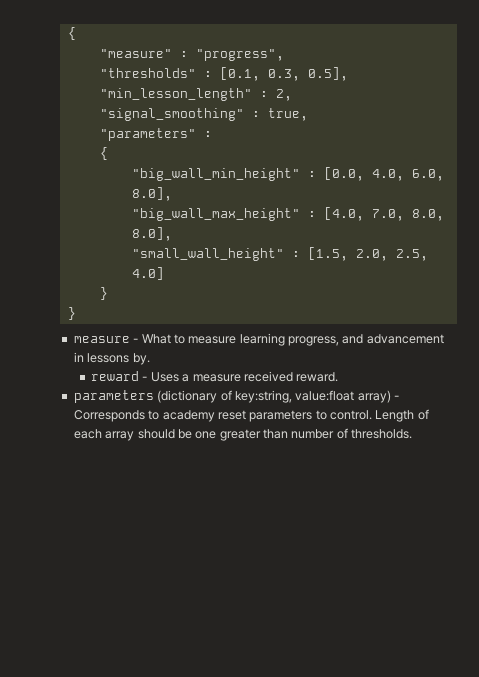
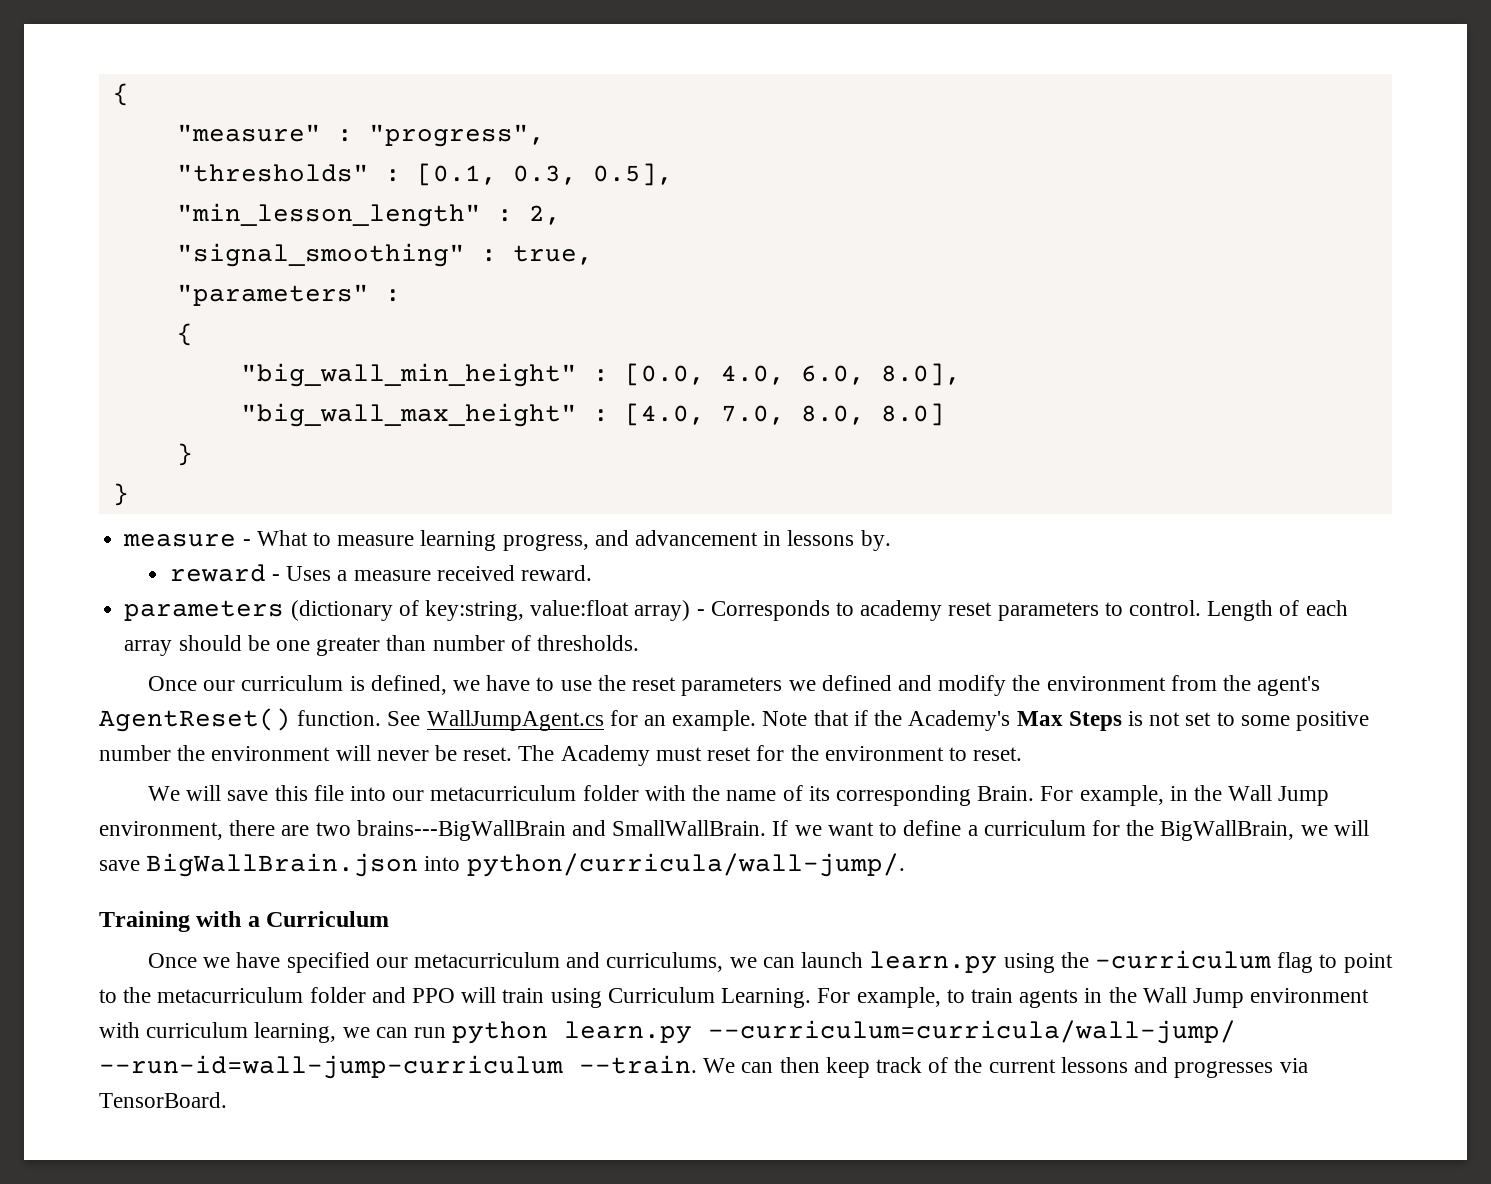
- "big_wall_max_height" : [4.0, 7.0, 8.0, 8.0],
- "small_wall_height" : [1.5, 2.0, 2.5, 4.0]
+ "big_wall_max_height" : [4.0, 7.0, 8.0, 8.0]
+ Once our curriculum is defined, we have to use the reset parameters we defined and modify the environment from the agent's AgentReset() function. See WallJumpAgent.cs for an example. Note that if the Academy's Max Steps is not set to some positive number the environment will never be reset. The Academy must reset for the environment to reset.
+ We will save this file into our metacurriculum folder with the name of its corresponding Brain. For example, in the Wall Jump environment, there are two brains---BigWallBrain and SmallWallBrain. If we want to define a curriculum for the BigWallBrain, we will save BigWallBrain.json into python/curricula/wall-jump/.
+ Training with a Curriculum
+ Once we have specified our metacurriculum and curriculums, we can launch learn.py using the –curriculum flag to point to the metacurriculum folder and PPO will train using Curriculum Learning. For example, to train agents in the Wall Jump environment with curriculum learning, we can run python learn.py --curriculum=curricula/wall-jump/ --run-id=wall-jump-curriculum --train. We can then keep track of the current lessons and progresses via TensorBoard.

